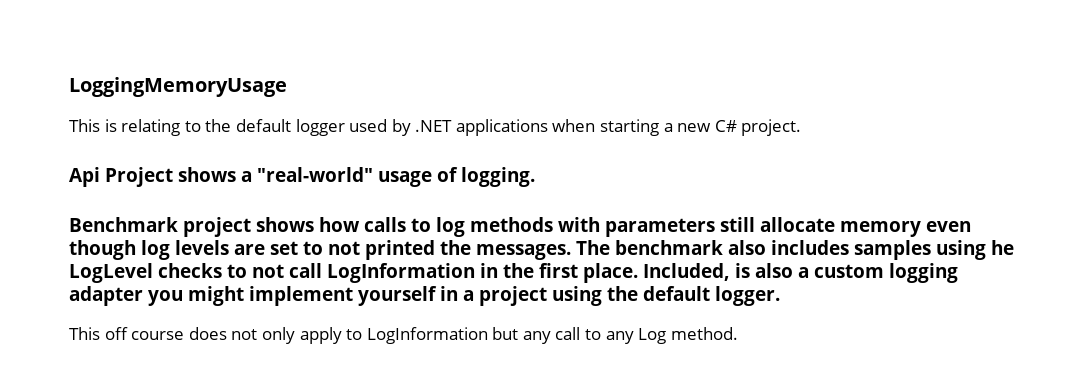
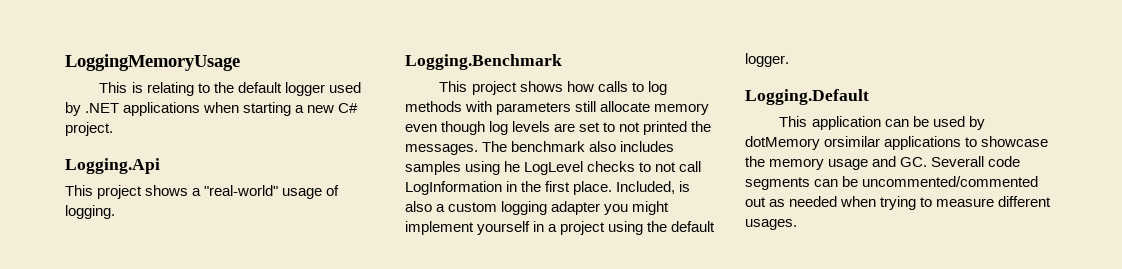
- Api Project shows a "real-world" usage of logging.
+ Logging.Api
+ This project shows a "real-world" usage of logging.
- Benchmark project shows how calls to log methods with parameters still allocate memory even though log levels are set to not printed the messages.
+ Logging.Benchmark
+ This project shows how calls to log methods with parameters still allocate memory even though log levels are set to not printed the messages.
- This off course does not only apply to LogInformation but any call to any Log method.
+ Logging.Default
+ This application can be used by dotMemory orsimilar applications to showcase the memory usage and GC. Severall code segments can be uncommented/commented out as needed when trying to measure different usages.

